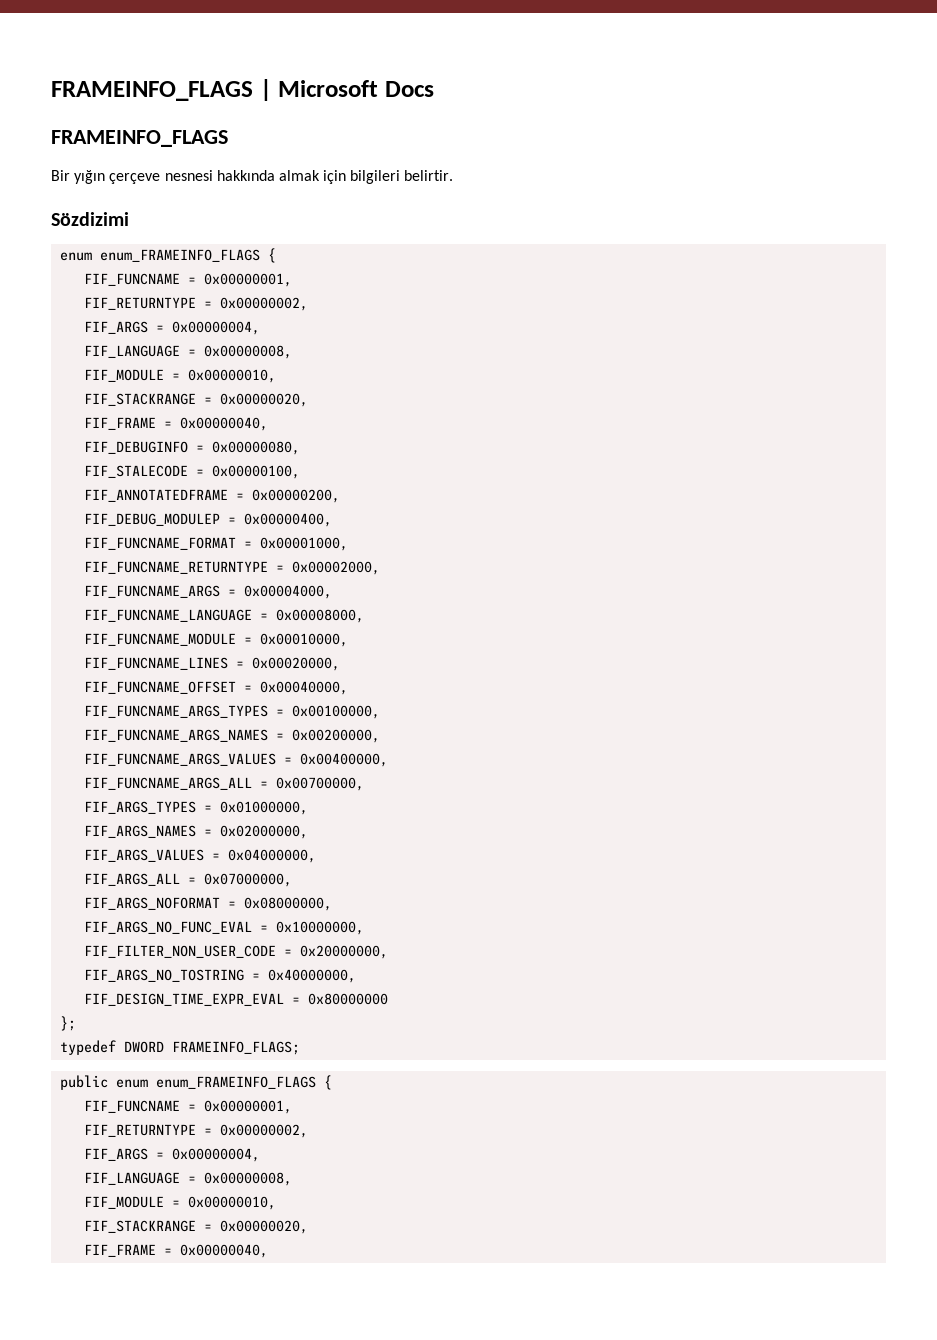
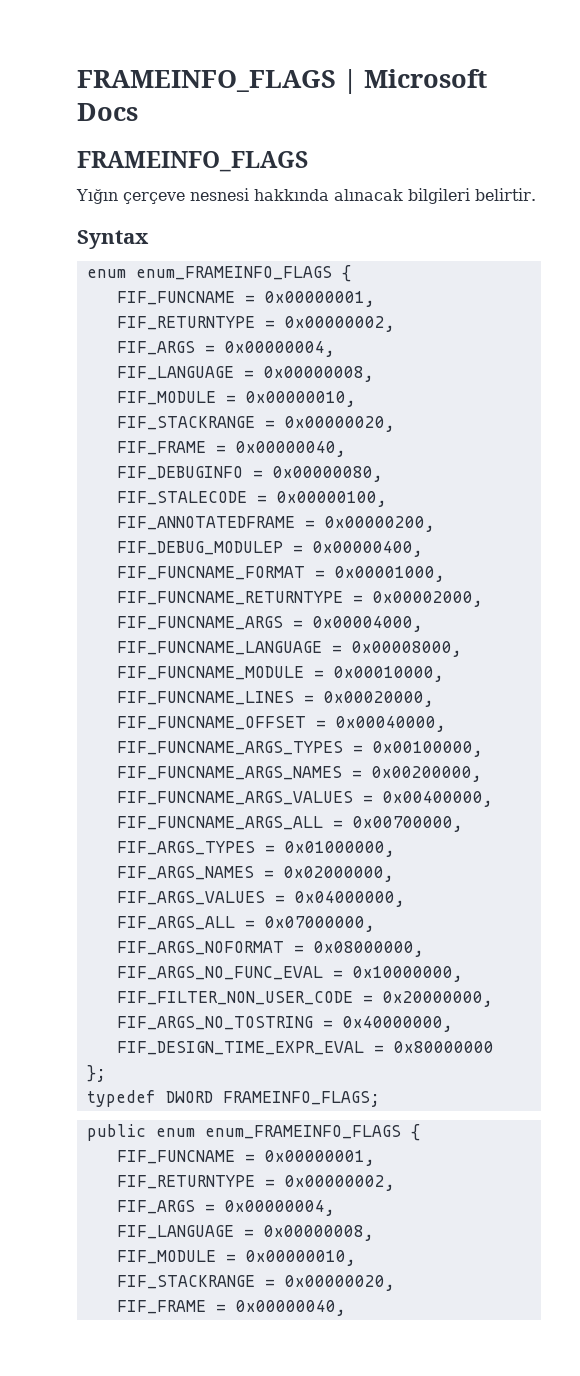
- Bir yığın çerçeve nesnesi hakkında almak için bilgileri belirtir.
+ Yığın çerçeve nesnesi hakkında alınacak bilgileri belirtir.
- Sözdizimi
+ Syntax

